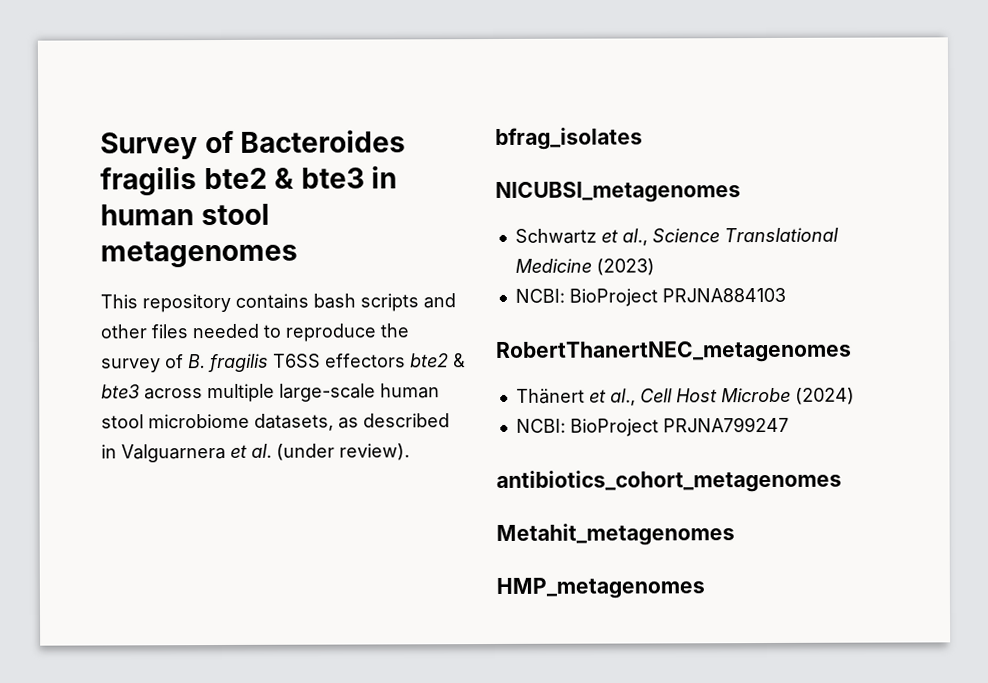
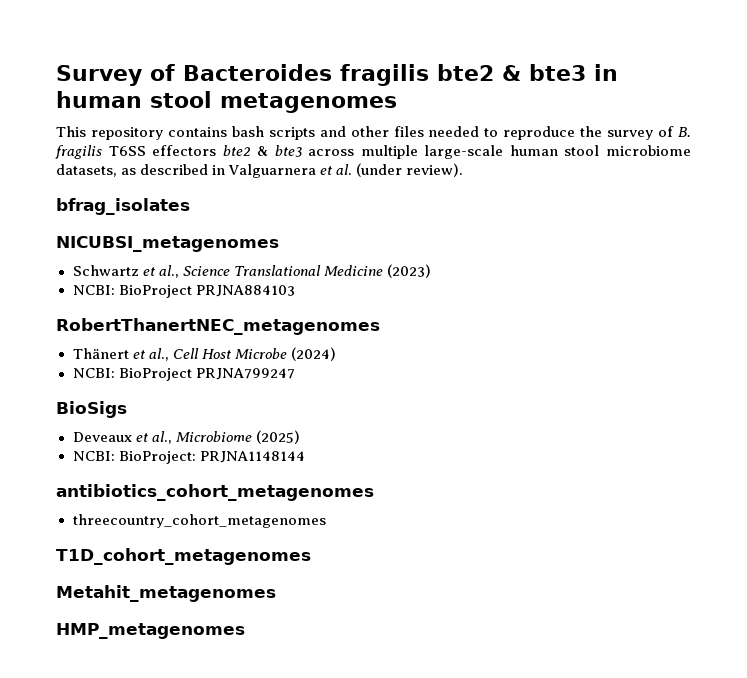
+ BioSigs
+ Deveaux et al., Microbiome (2025)
+ NCBI: BioProject: PRJNA1148144
+ threecountry_cohort_metagenomes
+ T1D_cohort_metagenomes

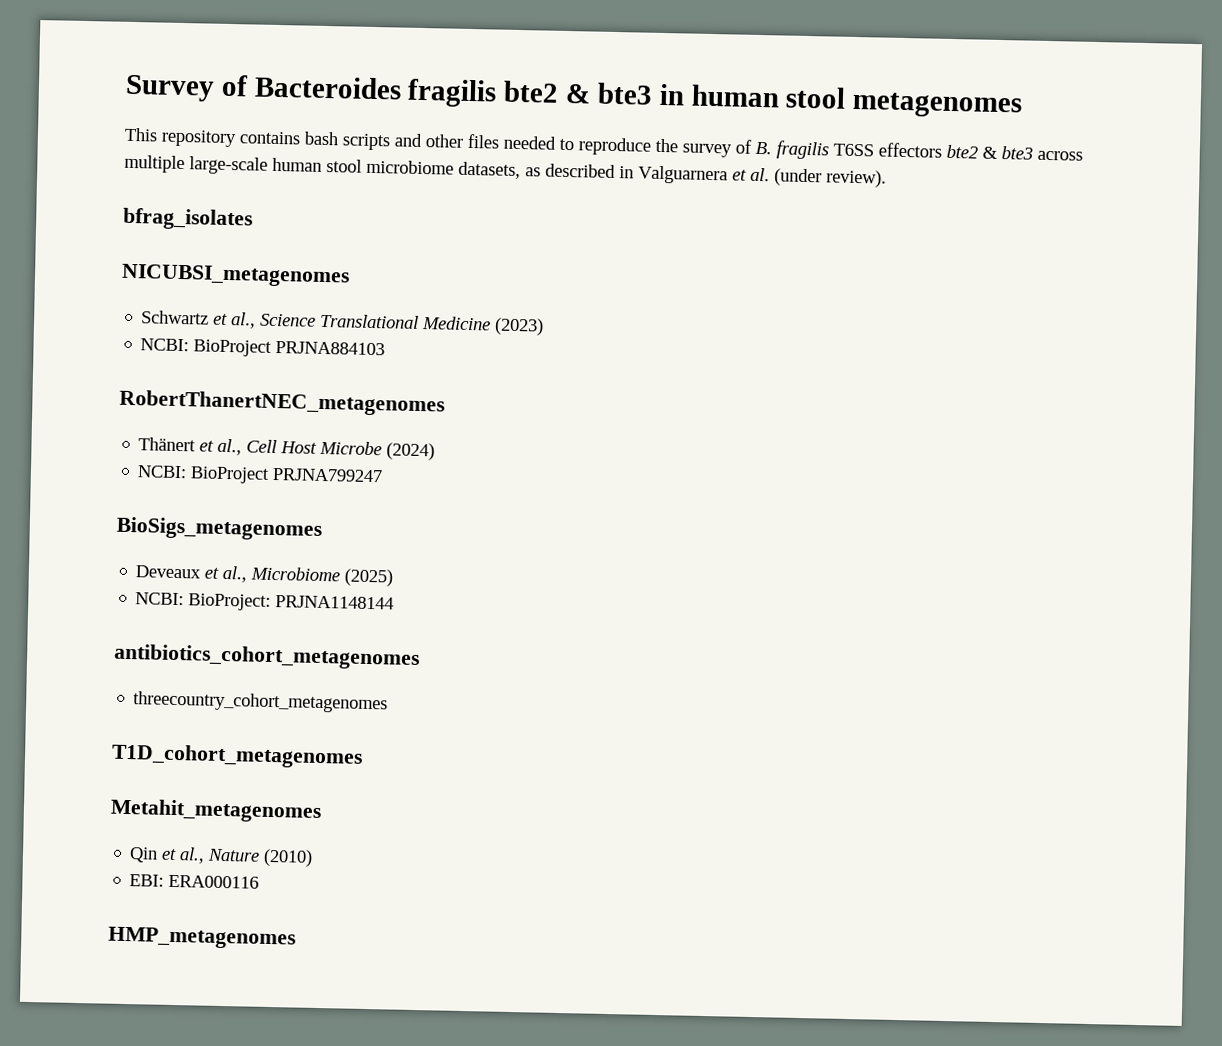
- BioSigs
+ BioSigs_metagenomes
+ Qin et al., Nature (2010)
+ EBI: ERA000116

